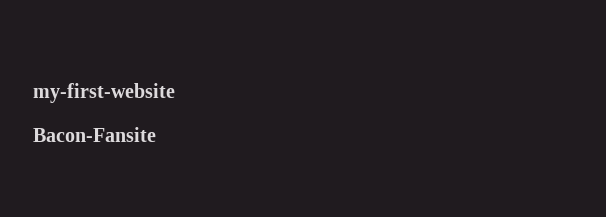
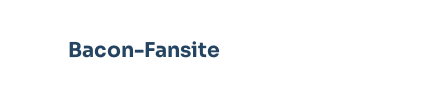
- my-first-website

